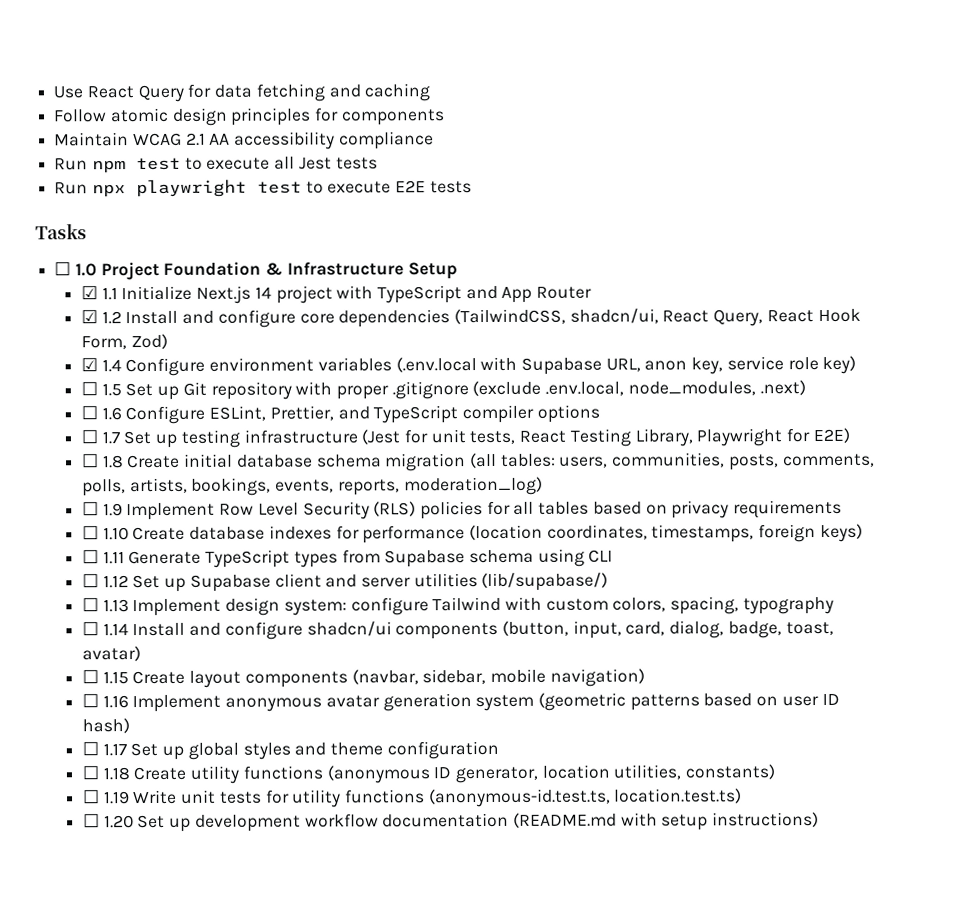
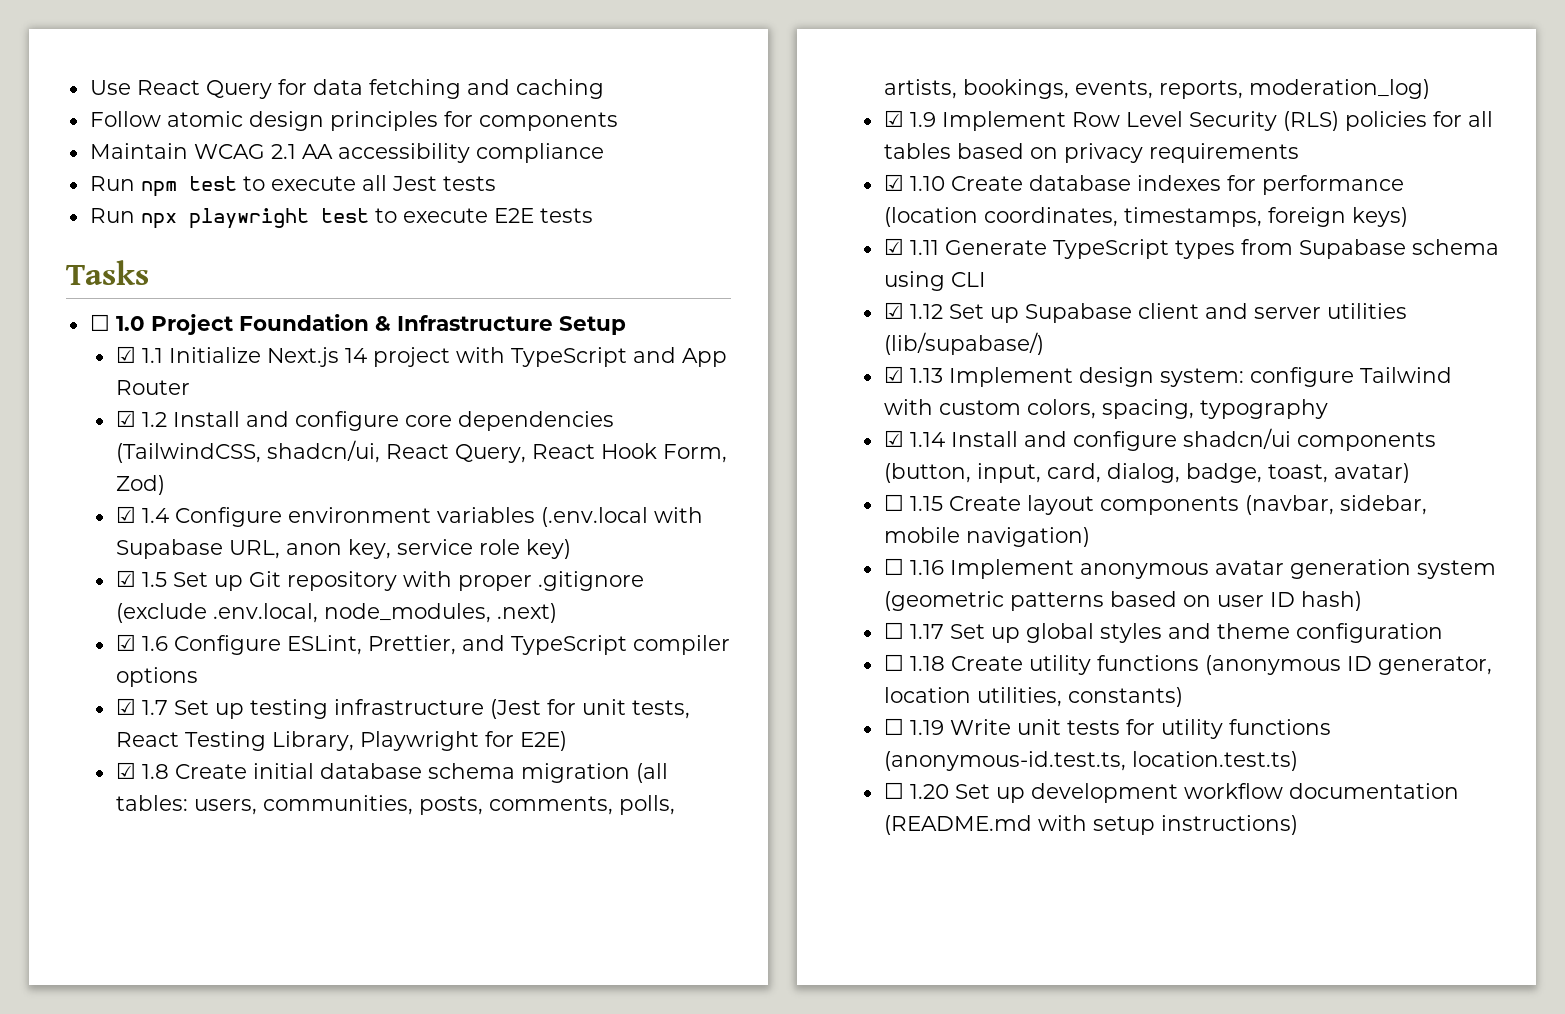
- ☐ 1.5 Set up Git repository with proper .gitignore (exclude .env.local, node_modules, .next)
+ ☑ 1.5 Set up Git repository with proper .gitignore (exclude .env.local, node_modules, .next)
- ☐ 1.6 Configure ESLint, Prettier, and TypeScript compiler options
+ ☑ 1.6 Configure ESLint, Prettier, and TypeScript compiler options
- ☐ 1.7 Set up testing infrastructure (Jest for unit tests, React Testing Library, Playwright for E2E)
+ ☑ 1.7 Set up testing infrastructure (Jest for unit tests, React Testing Library, Playwright for E2E)
- ☐ 1.8 Create initial database schema migration (all tables: users, communities, posts, comments, polls, artists, bookings, events, reports, moderation_log)
+ ☑ 1.8 Create initial database schema migration (all tables: users, communities, posts, comments, polls, artists, bookings, events, reports, moderation_log)
- ☐ 1.9 Implement Row Level Security (RLS) policies for all tables based on privacy requirements
+ ☑ 1.9 Implement Row Level Security (RLS) policies for all tables based on privacy requirements
- ☐ 1.10 Create database indexes for performance (location coordinates, timestamps, foreign keys)
+ ☑ 1.10 Create database indexes for performance (location coordinates, timestamps, foreign keys)
- ☐ 1.11 Generate TypeScript types from Supabase schema using CLI
+ ☑ 1.11 Generate TypeScript types from Supabase schema using CLI
- ☐ 1.12 Set up Supabase client and server utilities (lib/supabase/)
+ ☑ 1.12 Set up Supabase client and server utilities (lib/supabase/)
- ☐ 1.13 Implement design system: configure Tailwind with custom colors, spacing, typography
+ ☑ 1.13 Implement design system: configure Tailwind with custom colors, spacing, typography
- ☐ 1.14 Install and configure shadcn/ui components (button, input, card, dialog, badge, toast, avatar)
+ ☑ 1.14 Install and configure shadcn/ui components (button, input, card, dialog, badge, toast, avatar)

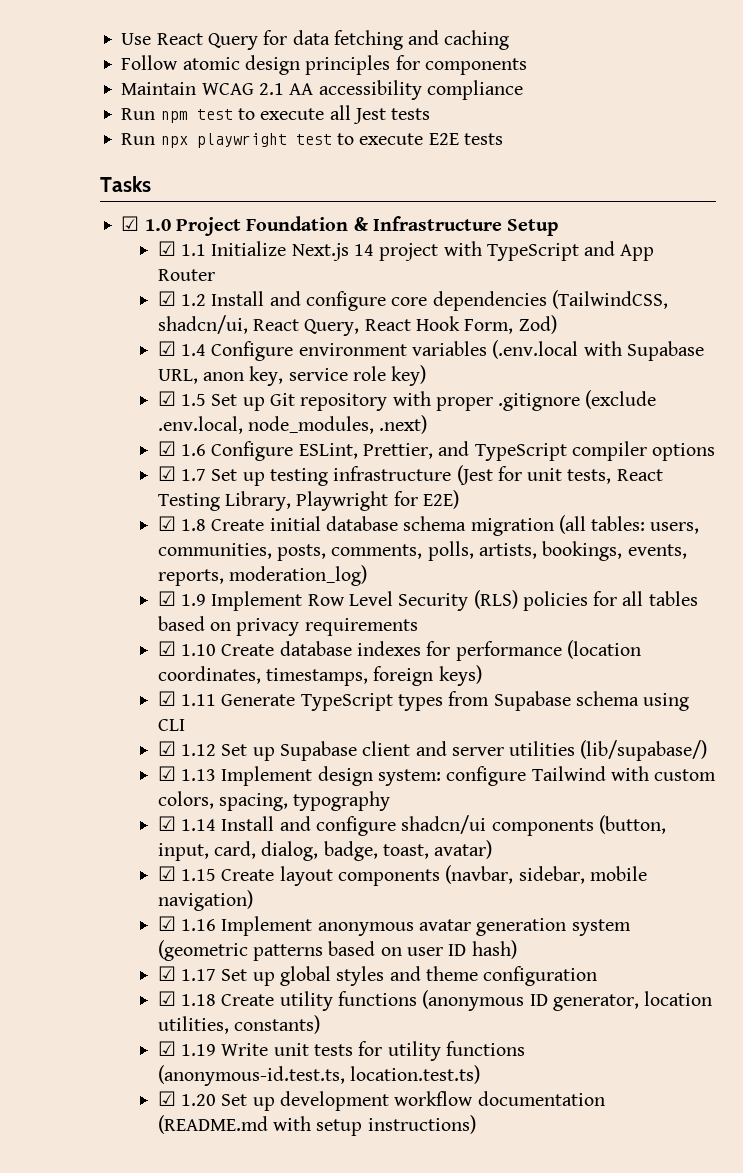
- ☐ 1.0 Project Foundation & Infrastructure Setup
+ ☑ 1.0 Project Foundation & Infrastructure Setup
- ☐ 1.15 Create layout components (navbar, sidebar, mobile navigation)
+ ☑ 1.15 Create layout components (navbar, sidebar, mobile navigation)
- ☐ 1.16 Implement anonymous avatar generation system (geometric patterns based on user ID hash)
+ ☑ 1.16 Implement anonymous avatar generation system (geometric patterns based on user ID hash)
- ☐ 1.17 Set up global styles and theme configuration
+ ☑ 1.17 Set up global styles and theme configuration
- ☐ 1.18 Create utility functions (anonymous ID generator, location utilities, constants)
+ ☑ 1.18 Create utility functions (anonymous ID generator, location utilities, constants)
- ☐ 1.19 Write unit tests for utility functions (anonymous-id.test.ts, location.test.ts)
+ ☑ 1.19 Write unit tests for utility functions (anonymous-id.test.ts, location.test.ts)
- ☐ 1.20 Set up development workflow documentation (README.md with setup instructions)
+ ☑ 1.20 Set up development workflow documentation (README.md with setup instructions)

